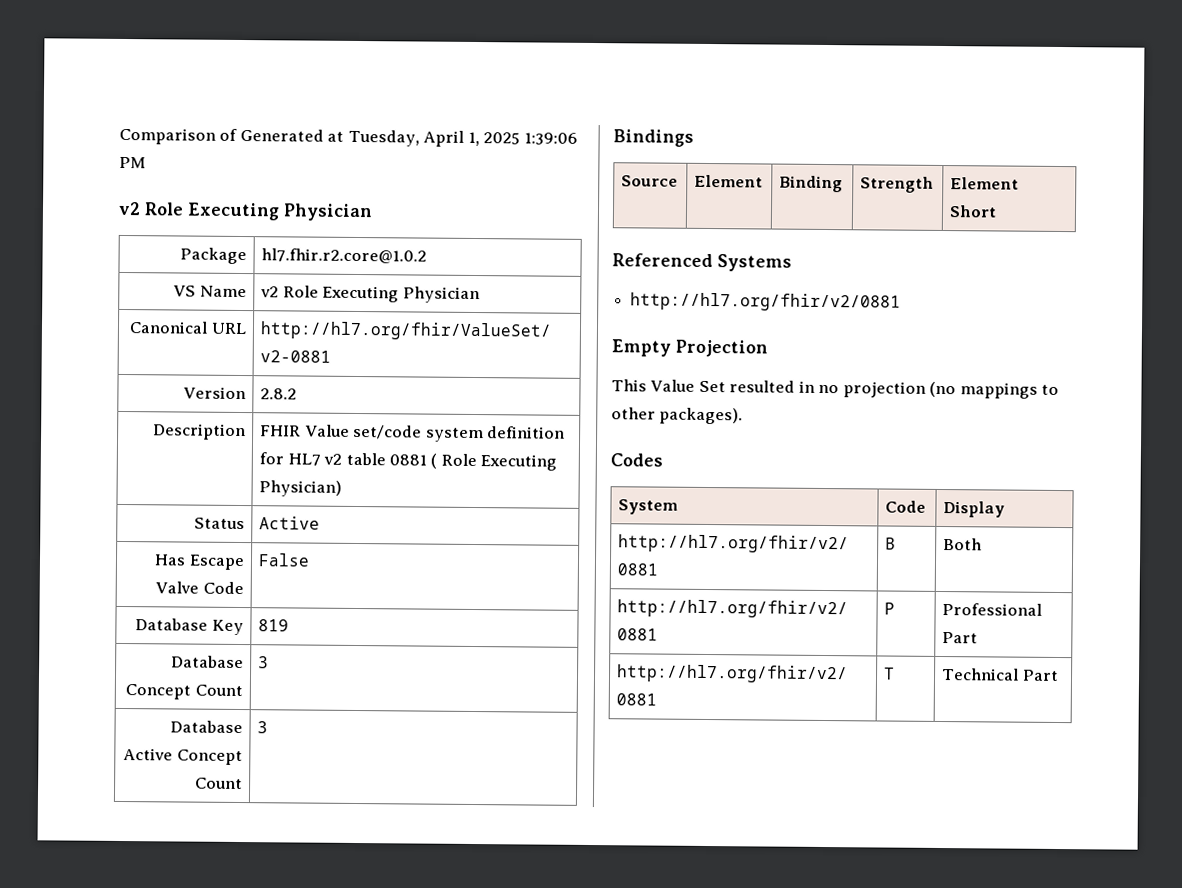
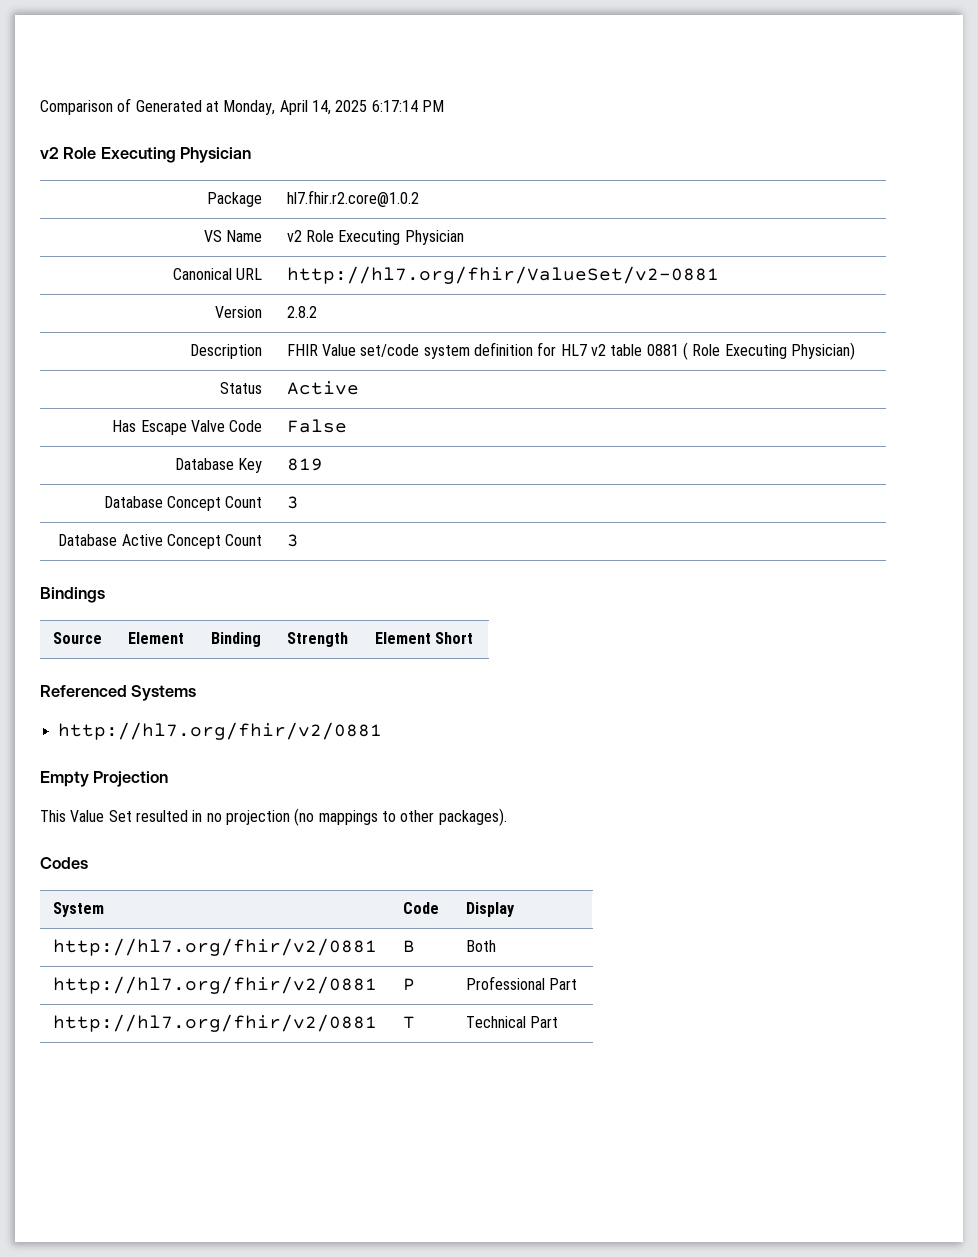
- Comparison of Generated at Tuesday, April 1, 2025 1:39:06 PM
+ Comparison of Generated at Monday, April 14, 2025 6:17:14 PM

